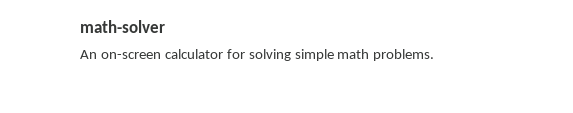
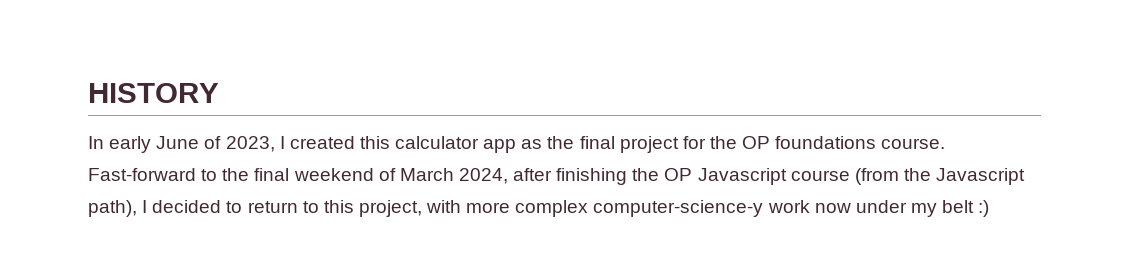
- math-solver
- An on-screen calculator for solving simple math problems.
+ HISTORY
+ In early June of 2023, I created this calculator app as the final project for the OP foundations course. Fast-forward to the final weekend of March 2024, after finishing the OP Javascript course (from the Javascript path), I decided to return to this project, with more complex computer-science-y work now under my belt :)

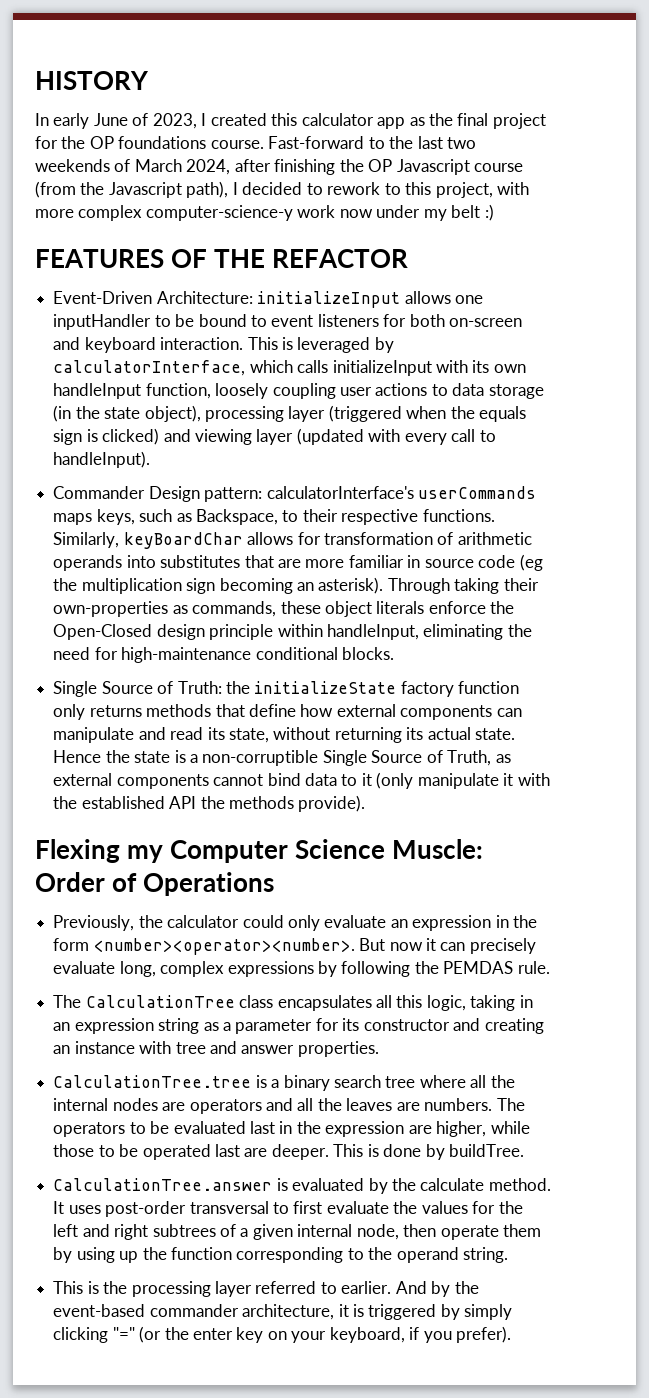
- Fast-forward to the final weekend of March 2024, after finishing the OP Javascript course (from the Javascript path), I decided to return to this project, with more complex computer-science-y work now under my belt :)
+ Fast-forward to the last two weekends of March 2024, after finishing the OP Javascript course (from the Javascript path), I decided to rework to this project, with more complex computer-science-y work now under my belt :)
+ FEATURES OF THE REFACTOR
+ Event-Driven Architecture: initializeInput allows one inputHandler to be bound to event listeners for both on-screen and keyboard interaction. This is leveraged by calculatorInterface, which calls initializeInput with its own handleInput function, loosely coupling user actions to data storage (in the state object), processing layer (triggered when the equals sign is clicked) and viewing layer (updated with every call to handleInput).
+ Commander Design pattern: calculatorInterface's userCommands maps keys, such as Backspace, to their respective functions. Similarly, keyBoardChar allows for transformation of arithmetic operands into substitutes that are more familiar in source code (eg the multiplication sign becoming an asterisk). Through taking their own-properties as commands, these object literals enforce the Open-Closed design principle within handleInput, eliminating the need for high-maintenance conditional blocks.
+ Single Source of Truth: the initializeState factory function only returns methods that define how external components can manipulate and read its state, without returning its actual state. Hence the state is a non-corruptible Single Source of Truth, as external components cannot bind data to it (only manipulate it with the established API the methods provide).
+ Flexing my Computer Science Muscle: Order of Operations
+ Previously, the calculator could only evaluate an expression in the form <number><operator><number>. But now it can precisely evaluate long, complex expressions by following the PEMDAS rule.
+ The CalculationTree class encapsulates all this logic, taking in an expression string as a parameter for its constructor and creating an instance with tree and answer properties.
+ CalculationTree.tree is a binary search tree where all the internal nodes are operators and all the leaves are numbers. The operators to be evaluated last in the expression are higher, while those to be operated last are deeper. This is done by buildTree.
+ CalculationTree.answer is evaluated by the calculate method. It uses post-order transversal to first evaluate the values for the left and right subtrees of a given internal node, then operate them by using up the function corresponding to the operand string.
+ This is the processing layer referred to earlier. And by the event-based commander architecture, it is triggered by simply clicking "=" (or the enter key on your keyboard, if you prefer).

